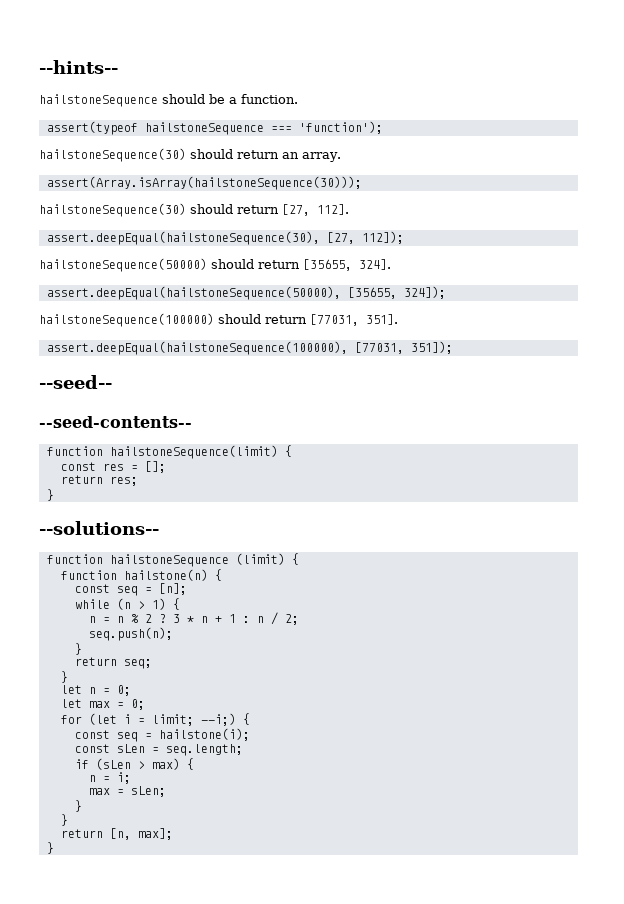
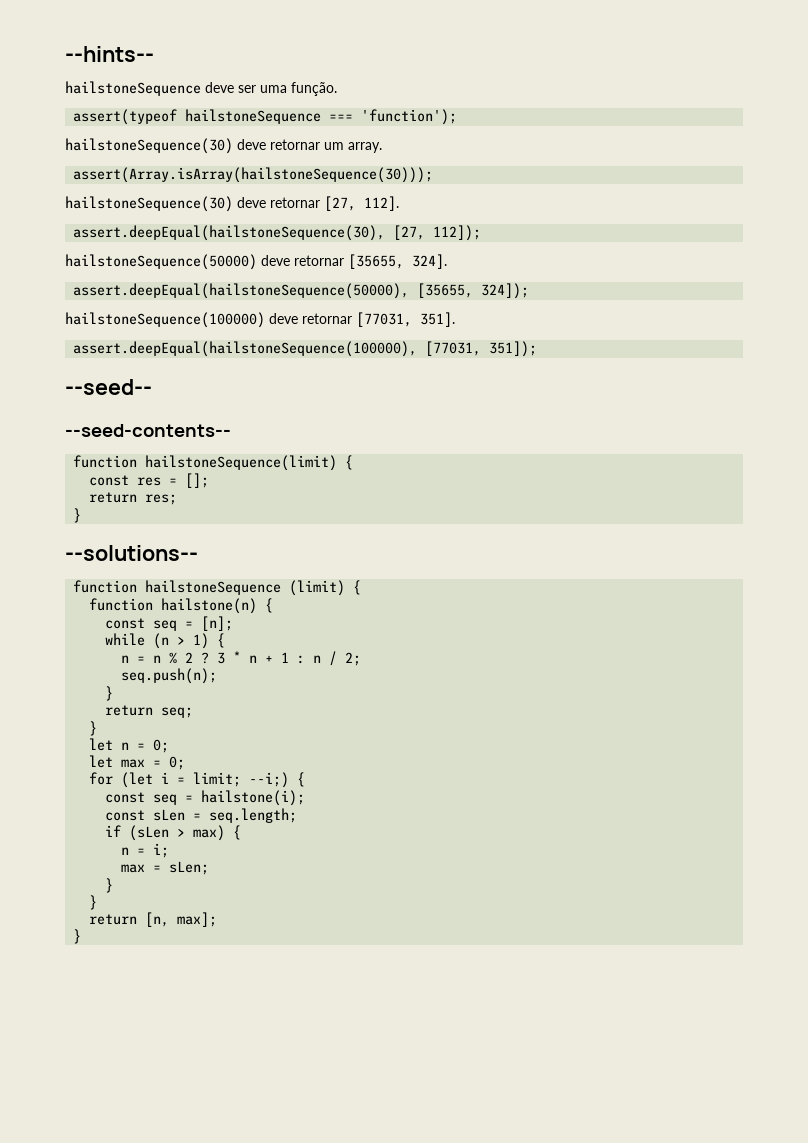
- hailstoneSequence should be a function.
+ hailstoneSequence deve ser uma função.
- hailstoneSequence(30) should return an array.
+ hailstoneSequence(30) deve retornar um array.
- hailstoneSequence(30) should return [27, 112].
+ hailstoneSequence(30) deve retornar [27, 112].
- hailstoneSequence(50000) should return [35655, 324].
+ hailstoneSequence(50000) deve retornar [35655, 324].
- hailstoneSequence(100000) should return [77031, 351].
+ hailstoneSequence(100000) deve retornar [77031, 351].

